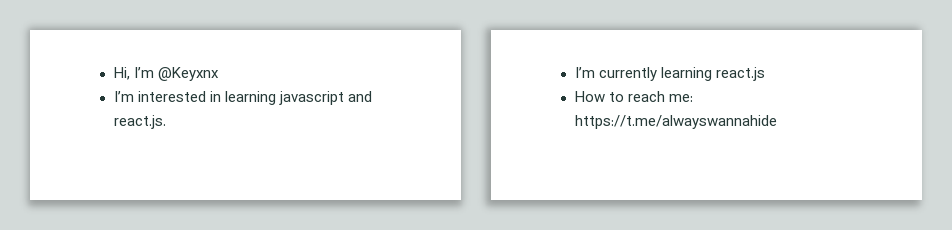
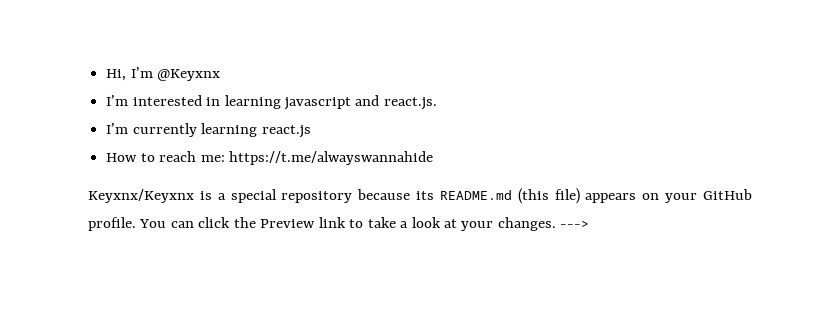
+ Keyxnx/Keyxnx is a special repository because its README.md (this file) appears on your GitHub profile. You can click the Preview link to take a look at your changes. --->

